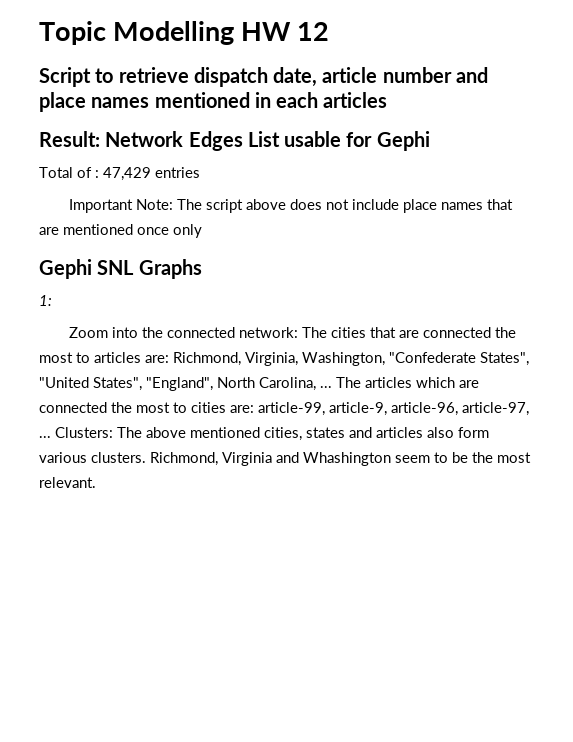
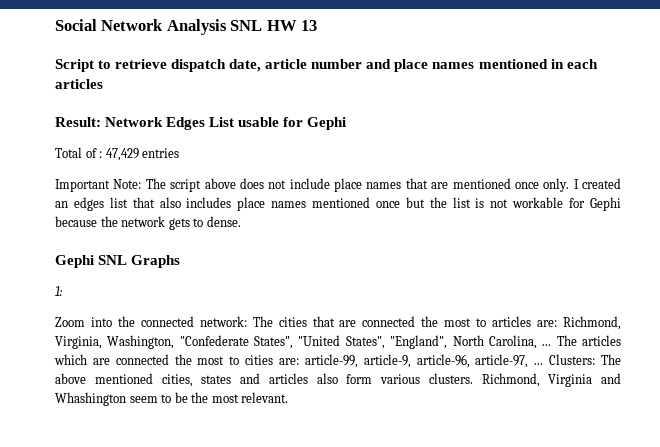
- Topic Modelling HW 12
+ Social Network Analysis SNL HW 13
- Important Note: The script above does not include place names that are mentioned once only
+ Important Note: The script above does not include place names that are mentioned once only. I created an edges list that also includes place names mentioned once but the list is not workable for Gephi because the network gets to dense.

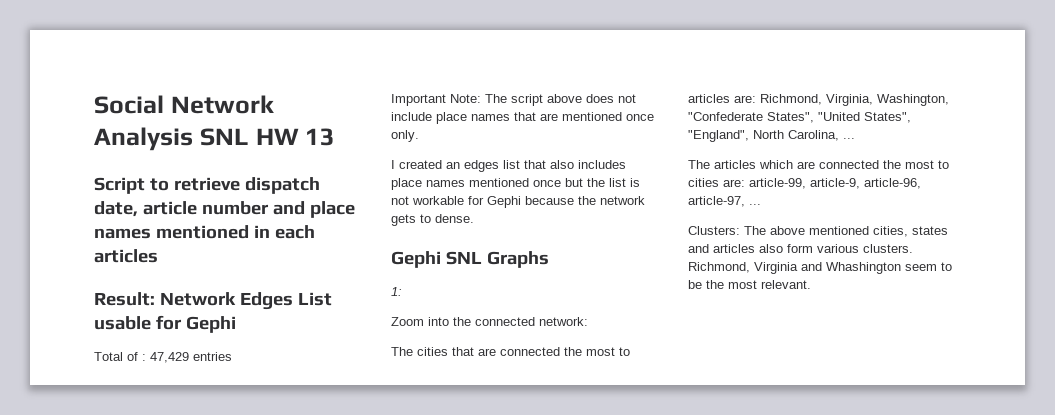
- Important Note: The script above does not include place names that are mentioned once only. I created an edges list that also includes place names mentioned once but the list is not workable for Gephi because the network gets to dense.
+ Important Note: The script above does not include place names that are mentioned once only.
+ I created an edges list that also includes place names mentioned once but the list is not workable for Gephi because the network gets to dense.
- Zoom into the connected network: The cities that are connected the most to articles are: Richmond, Virginia, Washington, "Confederate States", "United States", "England", North Carolina, ... The articles which are connected the most to cities are: article-99, article-9, article-96, article-97, ... Clusters: The above mentioned cities, states and articles also form various clusters.
+ Zoom into the connected network:
+ The cities that are connected the most to articles are: Richmond, Virginia, Washington, "Confederate States", "United States", "England", North Carolina, ...
+ The articles which are connected the most to cities are: article-99, article-9, article-96, article-97, ...
+ Clusters: The above mentioned cities, states and articles also form various clusters.

